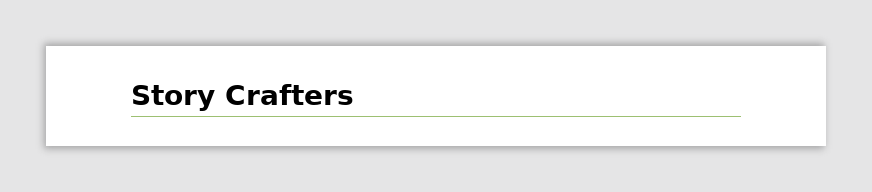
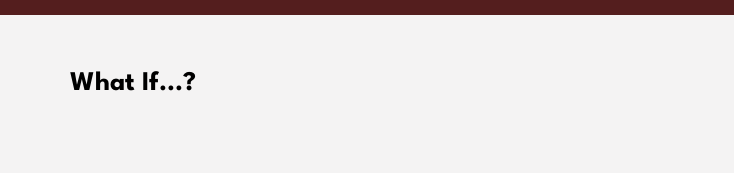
- Story Crafters
+ What If...?

